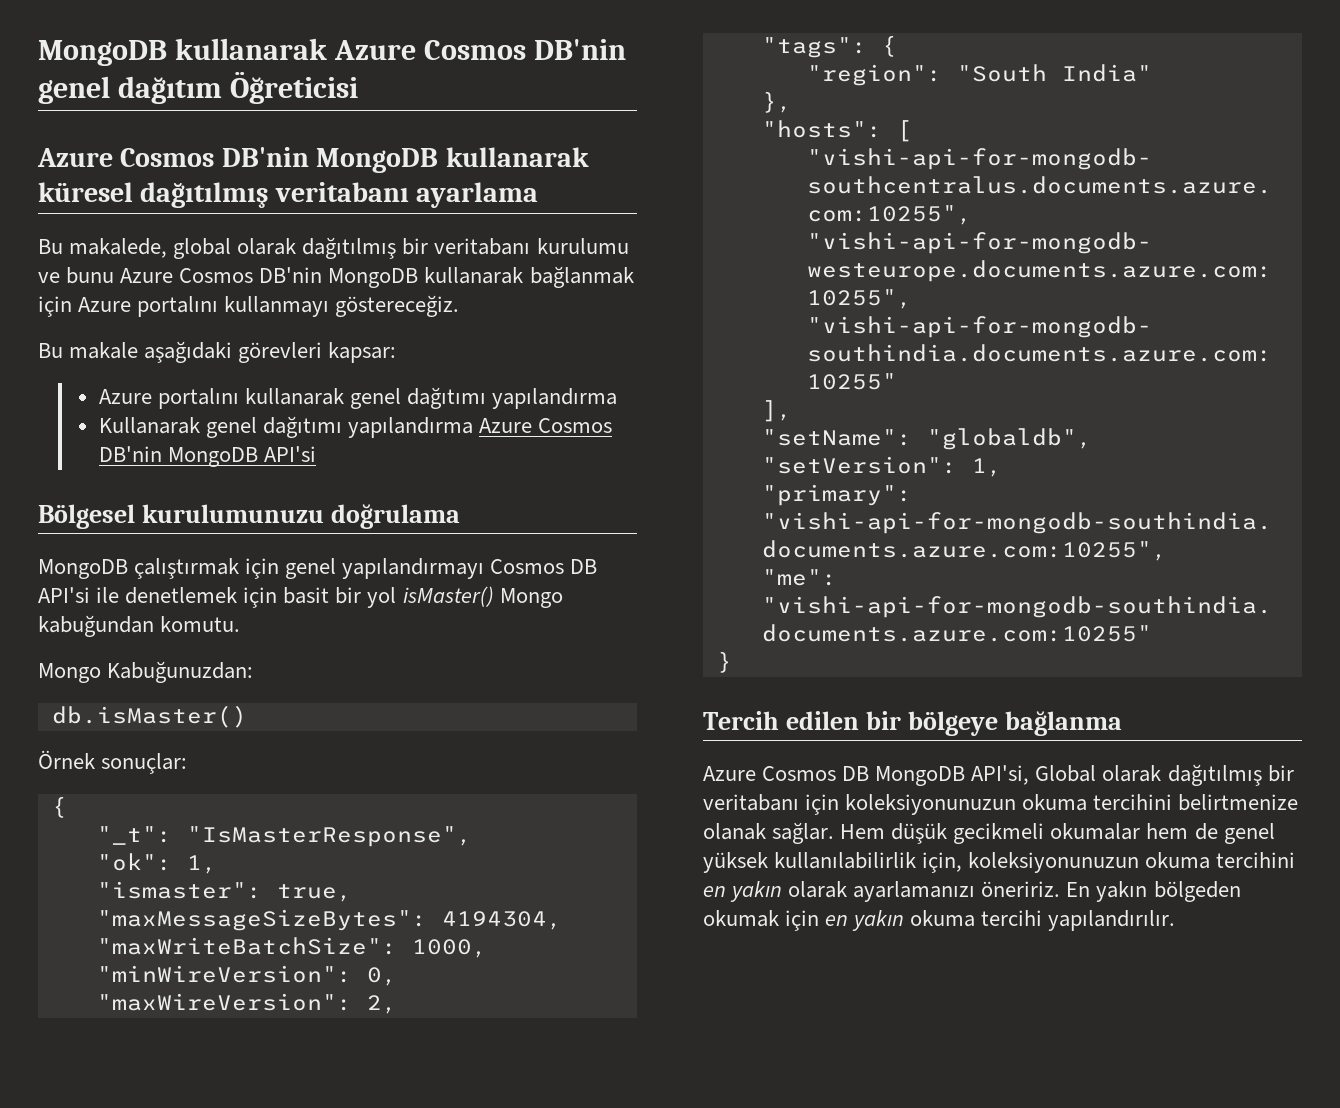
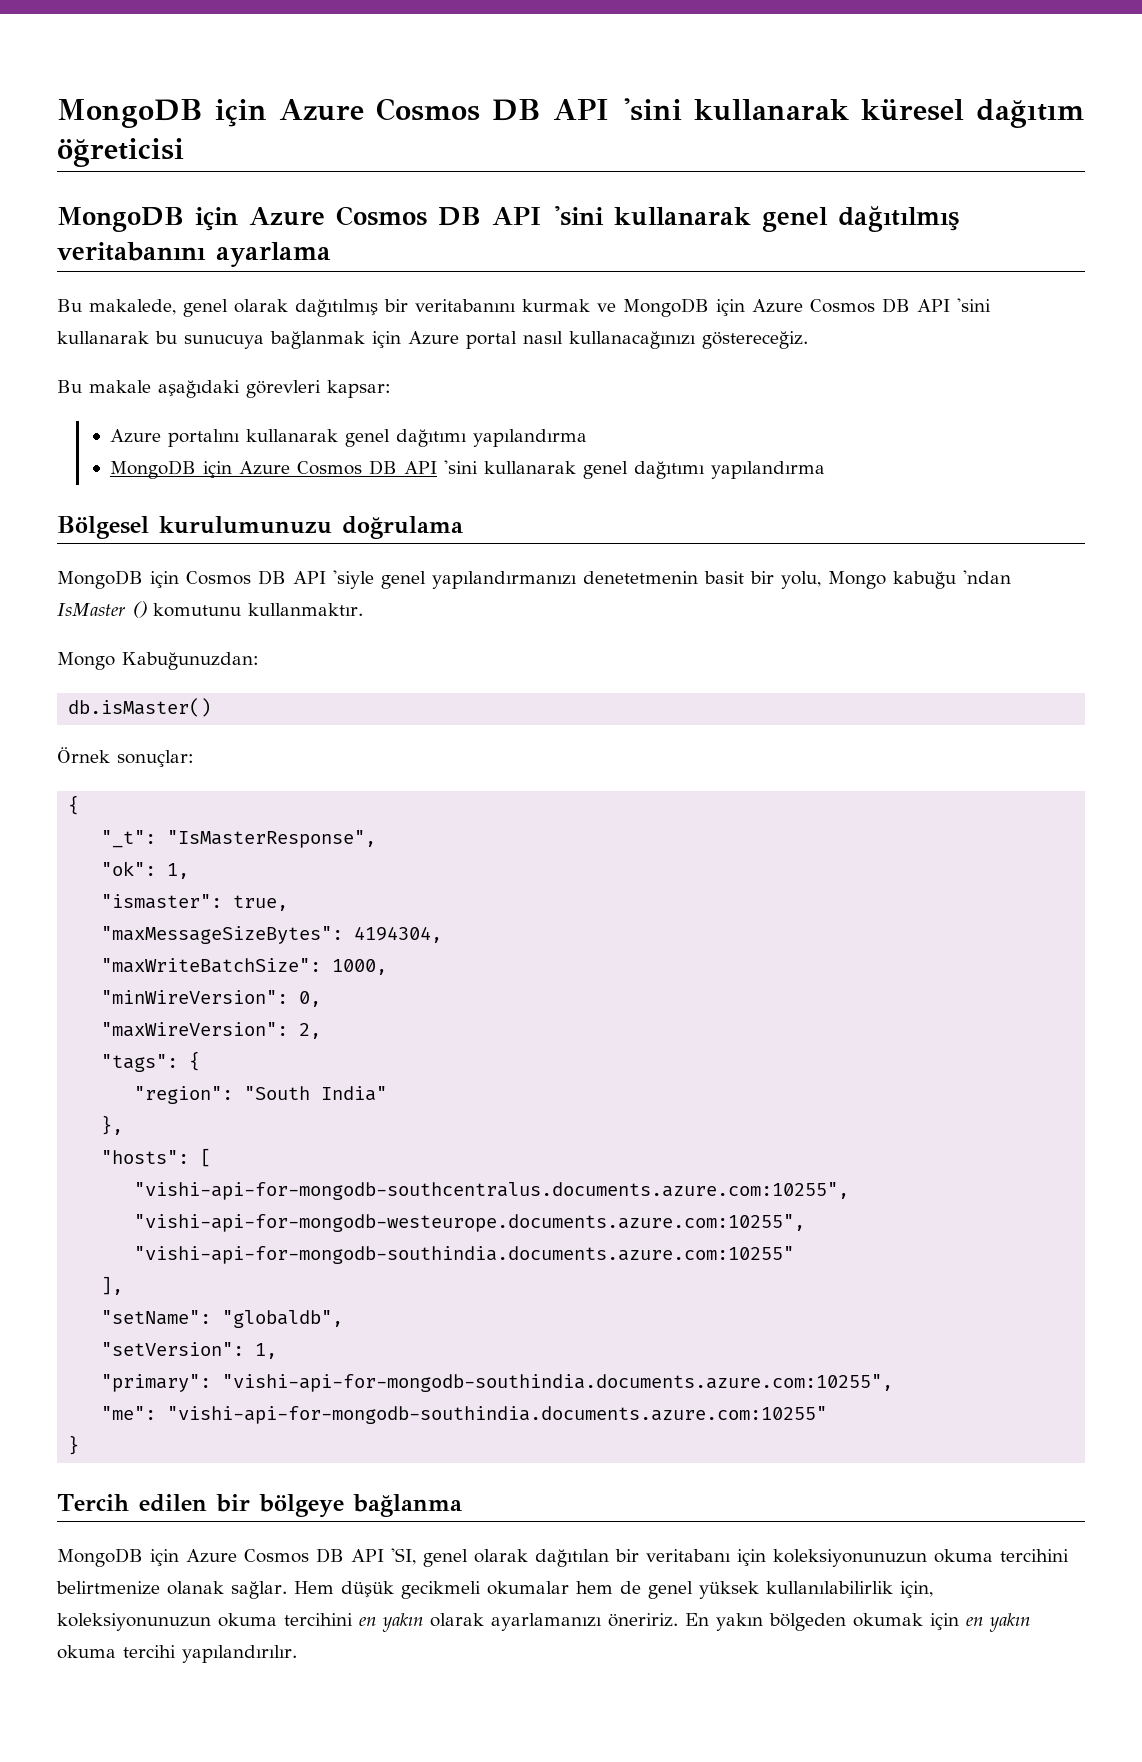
- MongoDB kullanarak Azure Cosmos DB'nin genel dağıtım Öğreticisi
- Azure Cosmos DB'nin MongoDB kullanarak küresel dağıtılmış veritabanı ayarlama
+ MongoDB için Azure Cosmos DB API 'sini kullanarak küresel dağıtım öğreticisi
+ MongoDB için Azure Cosmos DB API 'sini kullanarak genel dağıtılmış veritabanını ayarlama
- Bu makalede, global olarak dağıtılmış bir veritabanı kurulumu ve bunu Azure Cosmos DB'nin MongoDB kullanarak bağlanmak için Azure portalını kullanmayı göstereceğiz.
+ Bu makalede, genel olarak dağıtılmış bir veritabanını kurmak ve MongoDB için Azure Cosmos DB API 'sini kullanarak bu sunucuya bağlanmak için Azure portal nasıl kullanacağınızı göstereceğiz.
- Kullanarak genel dağıtımı yapılandırma Azure Cosmos DB'nin MongoDB API'si
+ MongoDB için Azure Cosmos DB API 'sini kullanarak genel dağıtımı yapılandırma
  Bölgesel kurulumunuzu doğrulama
- MongoDB çalıştırmak için genel yapılandırmayı Cosmos DB API'si ile denetlemek için basit bir yol isMaster() Mongo kabuğundan komutu.
+ MongoDB için Cosmos DB API 'siyle genel yapılandırmanızı denetetmenin basit bir yolu, Mongo kabuğu 'ndan IsMaster () komutunu kullanmaktır.
- Azure Cosmos DB MongoDB API'si, Global olarak dağıtılmış bir veritabanı için koleksiyonunuzun okuma tercihini belirtmenize olanak sağlar.
+ MongoDB için Azure Cosmos DB API 'SI, genel olarak dağıtılan bir veritabanı için koleksiyonunuzun okuma tercihini belirtmenize olanak sağlar.

